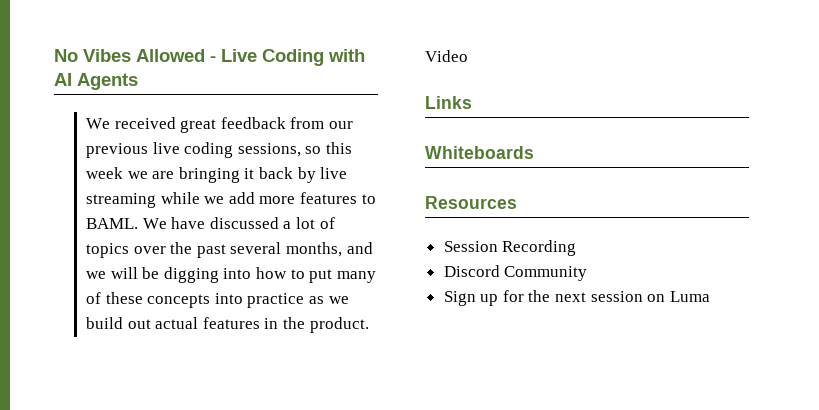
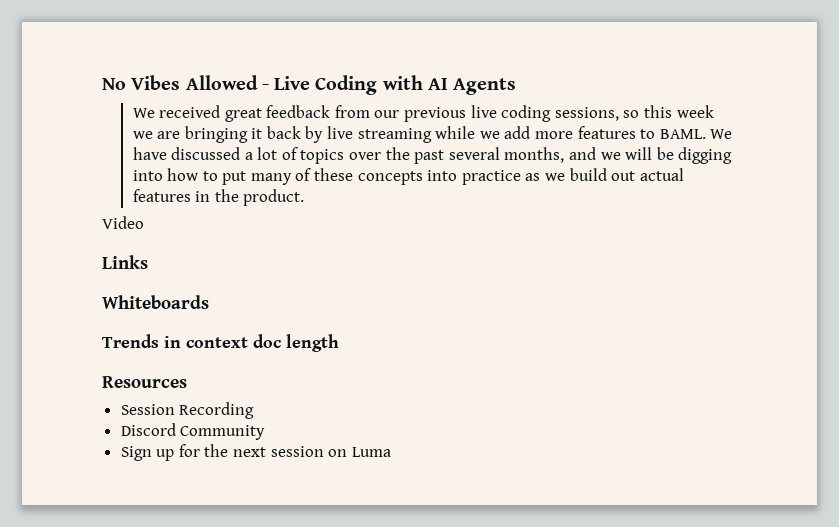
+ Trends in context doc length

